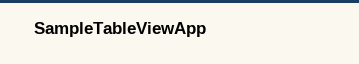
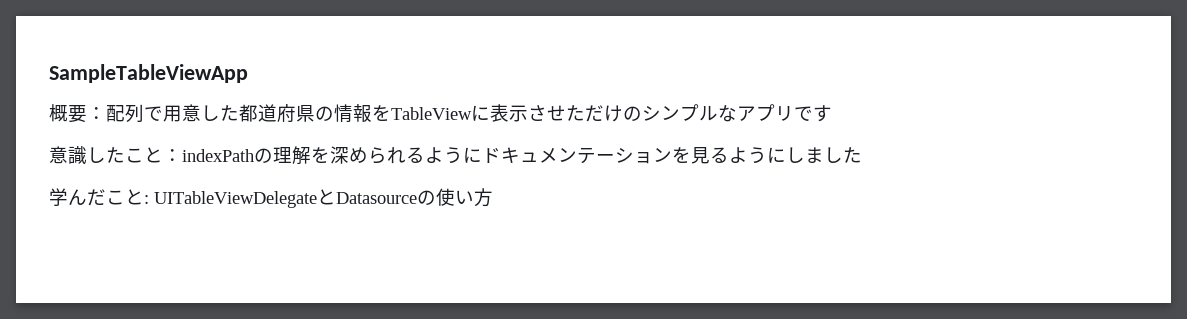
+ 概要：配列で用意した都道府県の情報をTableViewに表示させただけのシンプルなアプリです
+ 意識したこと：indexPathの理解を深められるようにドキュメンテーションを見るようにしました
+ 学んだこと: UITableViewDelegateとDatasourceの使い方

